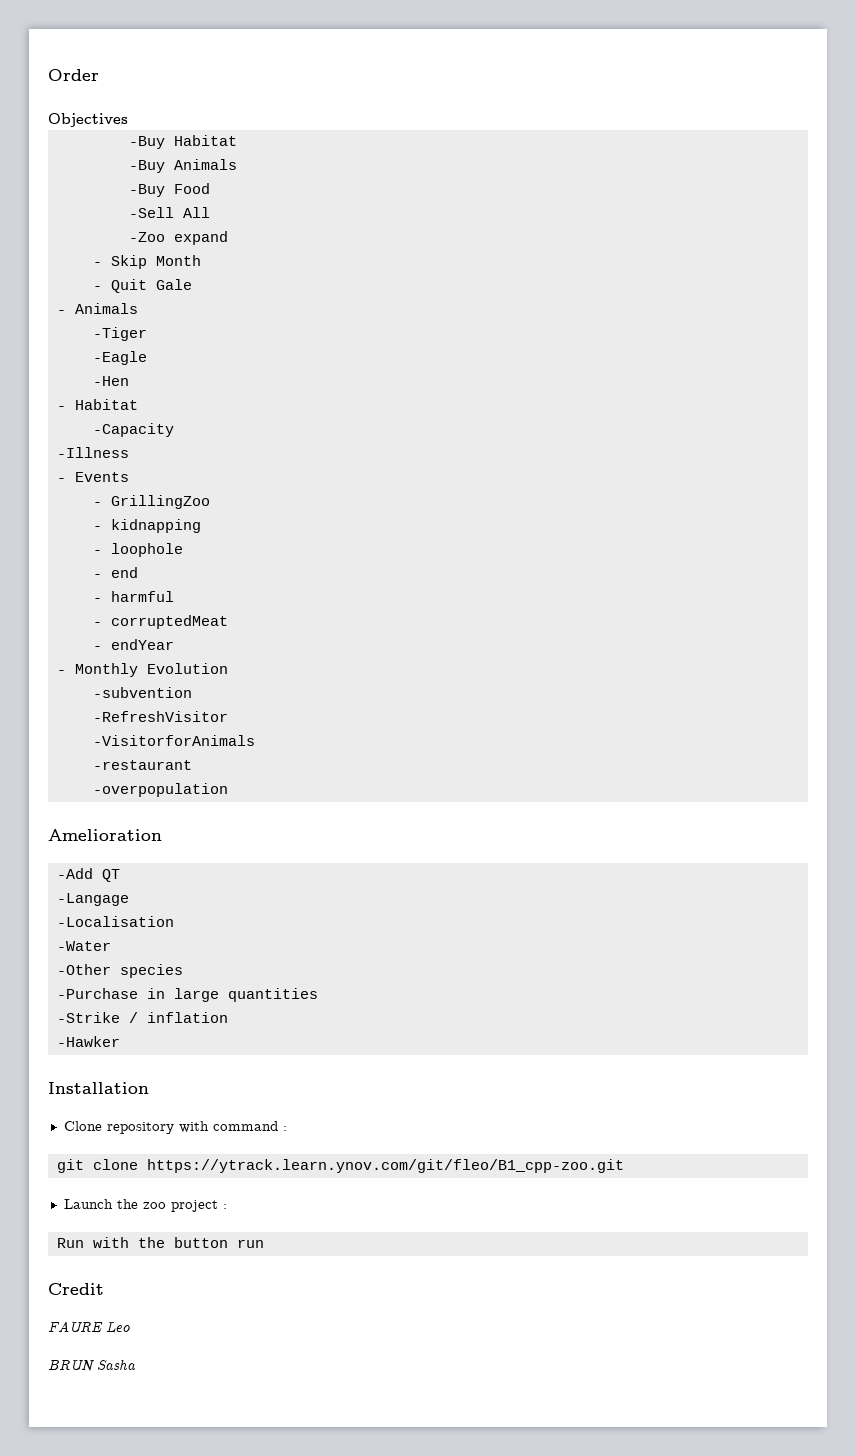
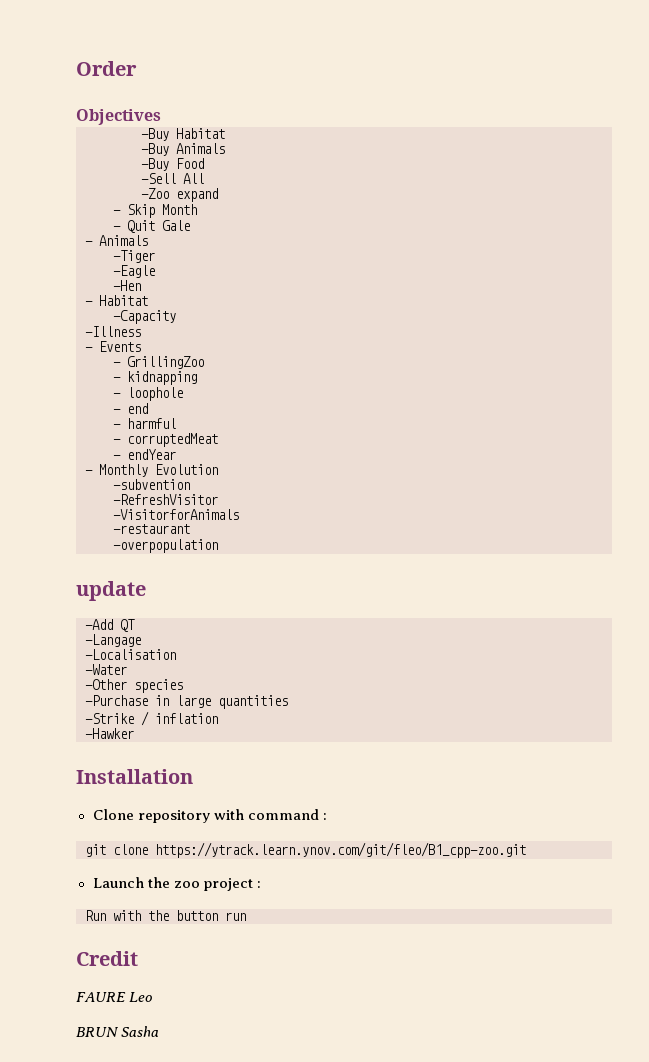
- Amelioration
+ update

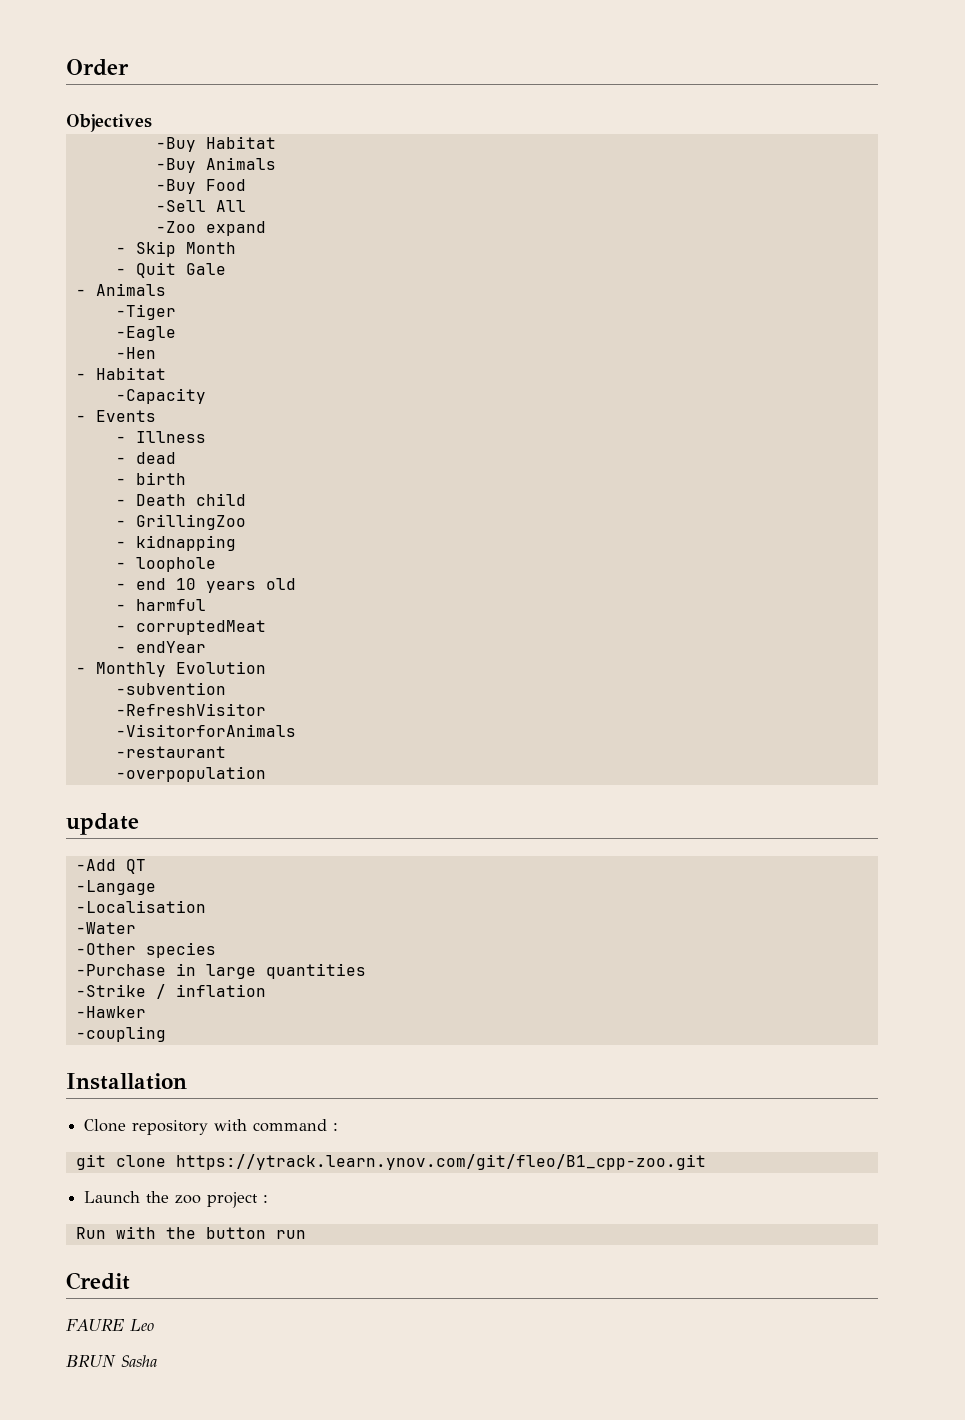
- -Illness
  - Events
+ - Illness
+ - dead
+ - birth
+ - Death child
- - end
+ - end 10 years old
+ -coupling

